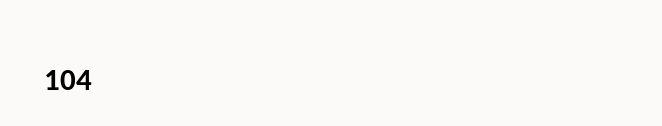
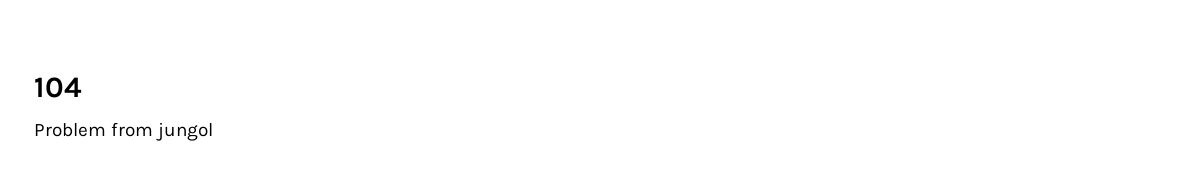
+ Problem from jungol

